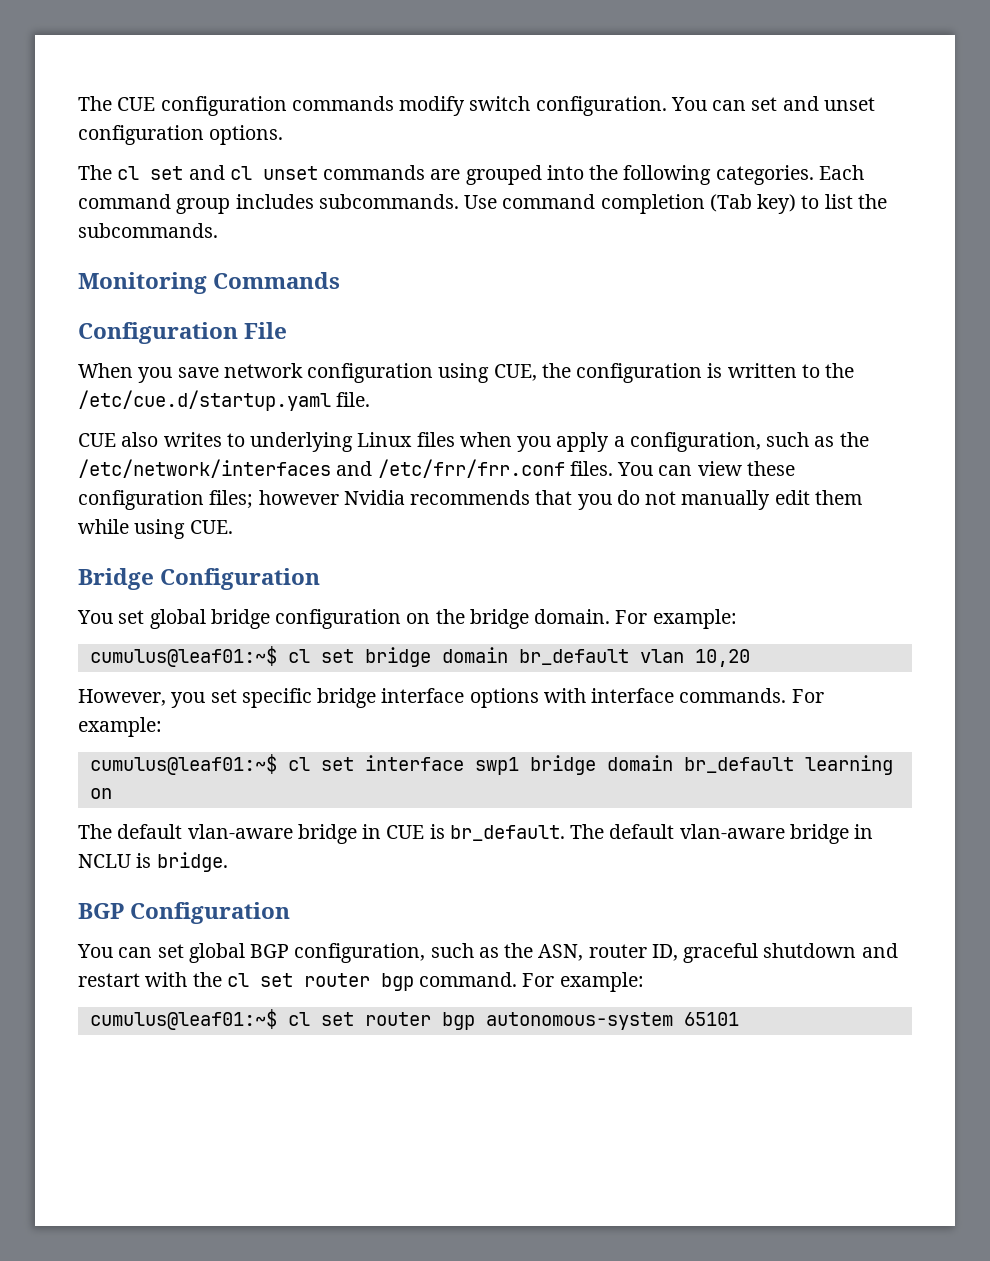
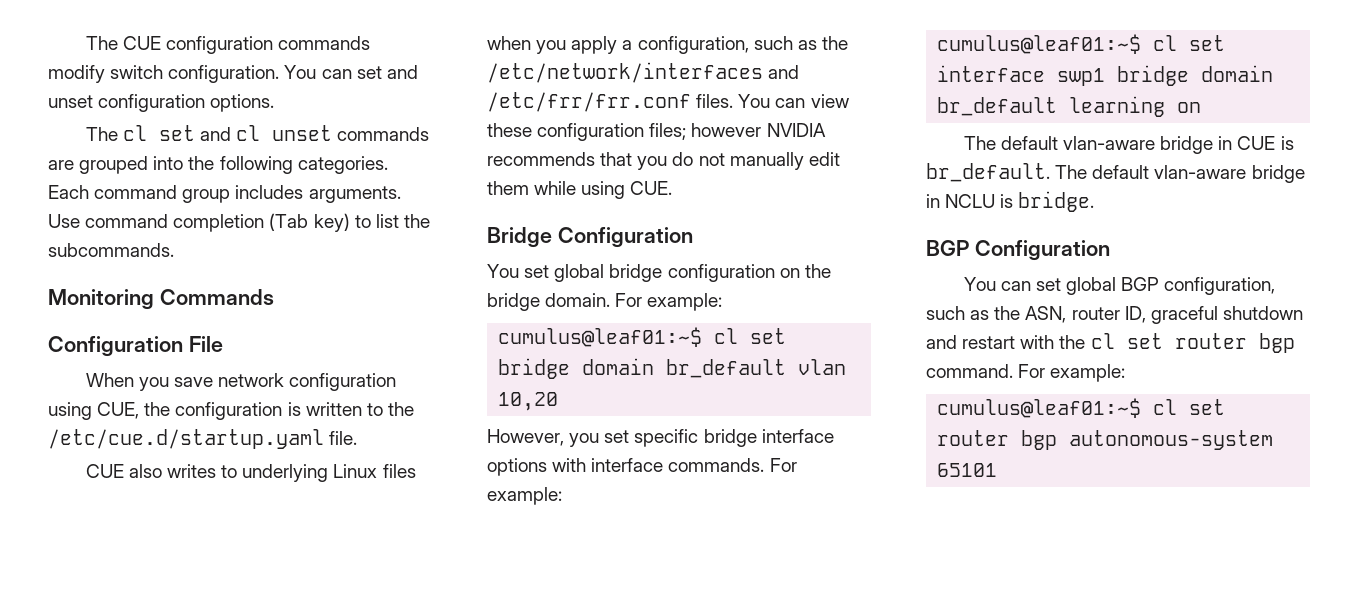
- Each command group includes subcommands.
+ Each command group includes arguments.
- You can view these configuration files; however Nvidia recommends that you do not manually edit them while using CUE.
+ You can view these configuration files; however NVIDIA recommends that you do not manually edit them while using CUE.

